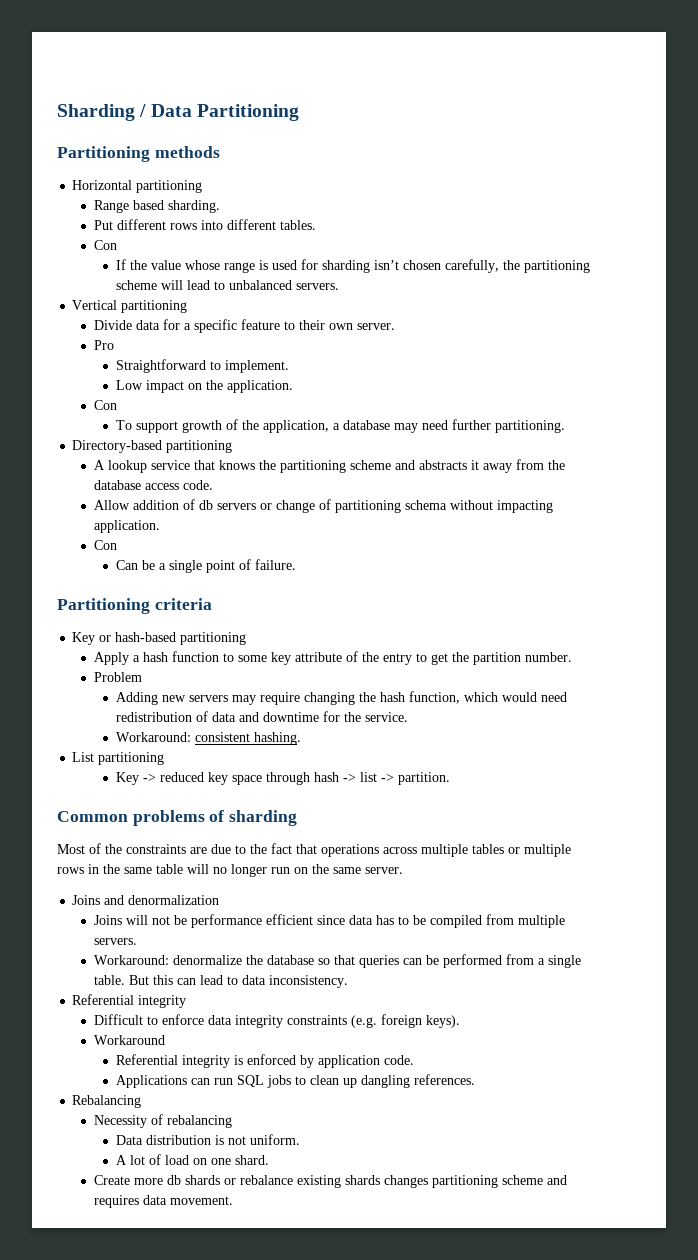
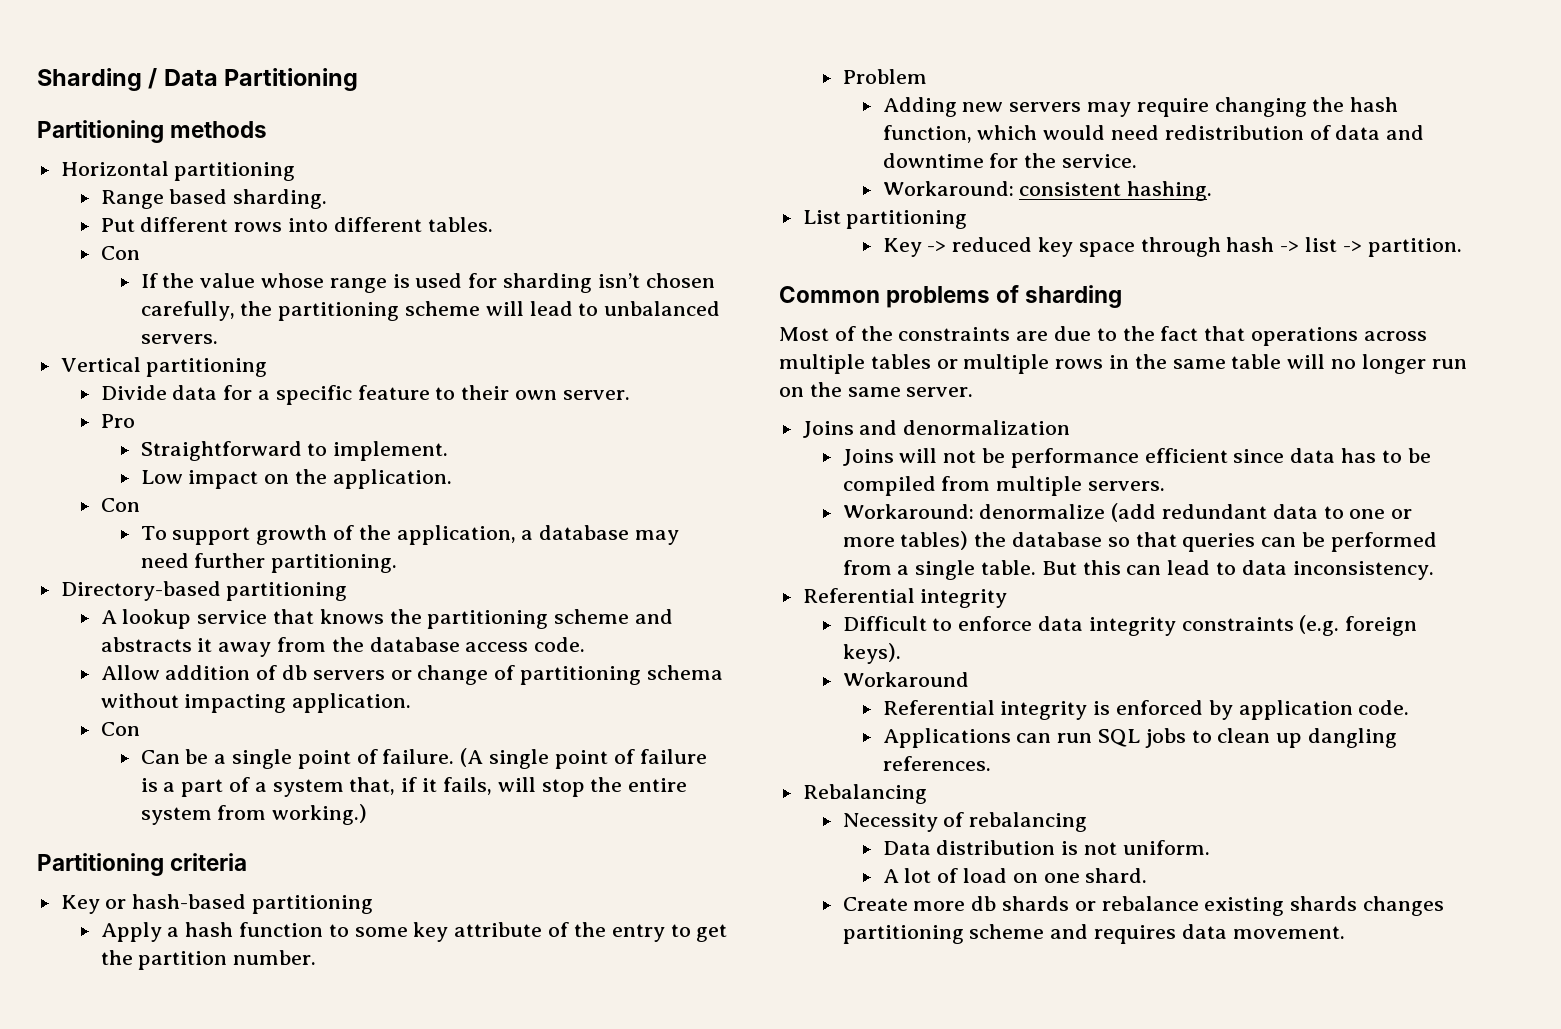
+ (A single point of failure is a part of a system that, if it fails, will stop the entire system from working.)
- Workaround: denormalize the database so that queries can be performed from a single table.
+ Workaround: denormalize (add redundant data to one or more tables) the database so that queries can be performed from a single table.

